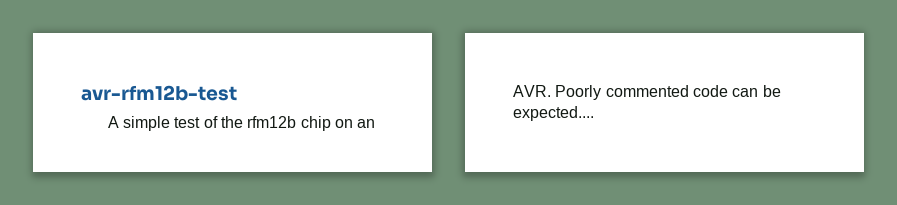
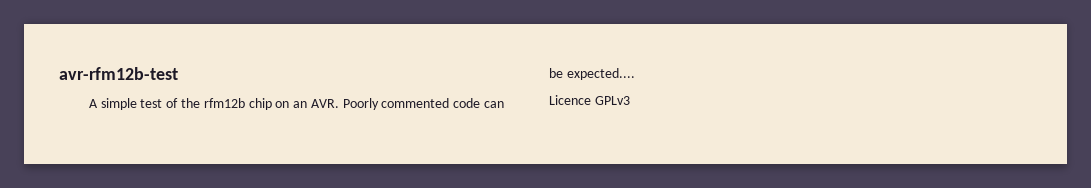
+ Licence GPLv3

